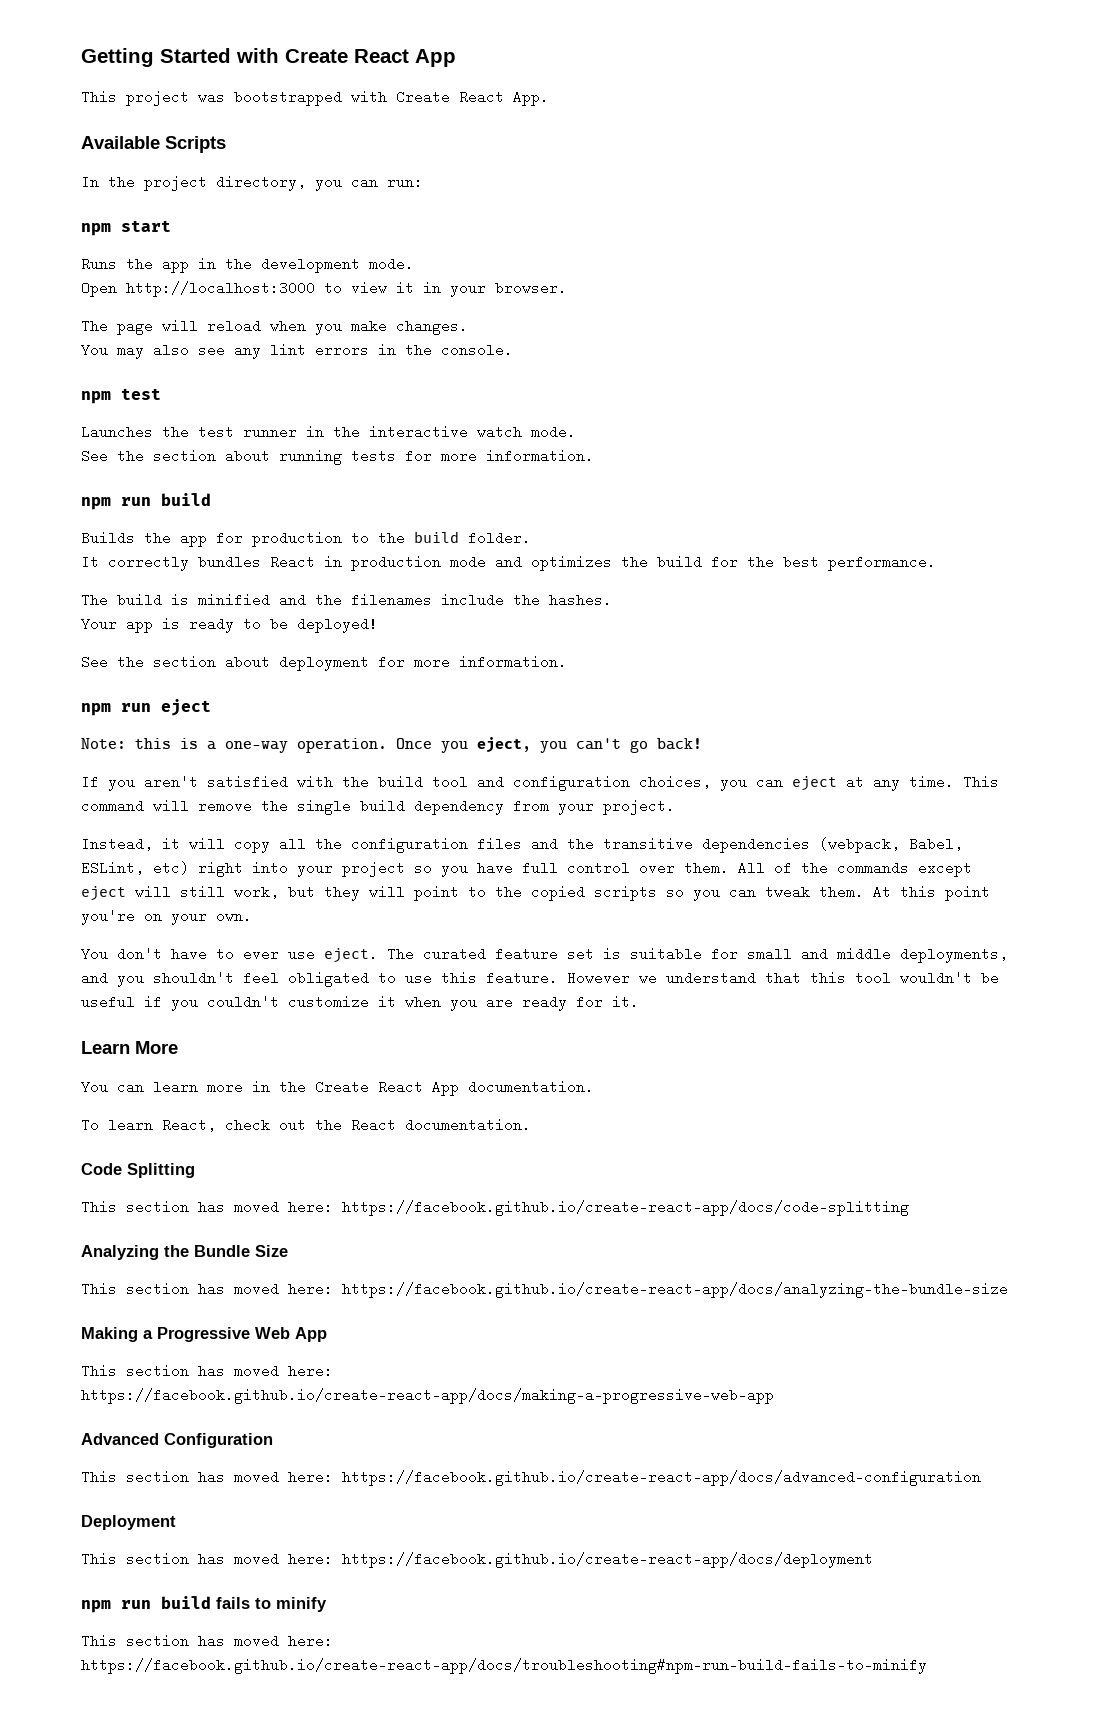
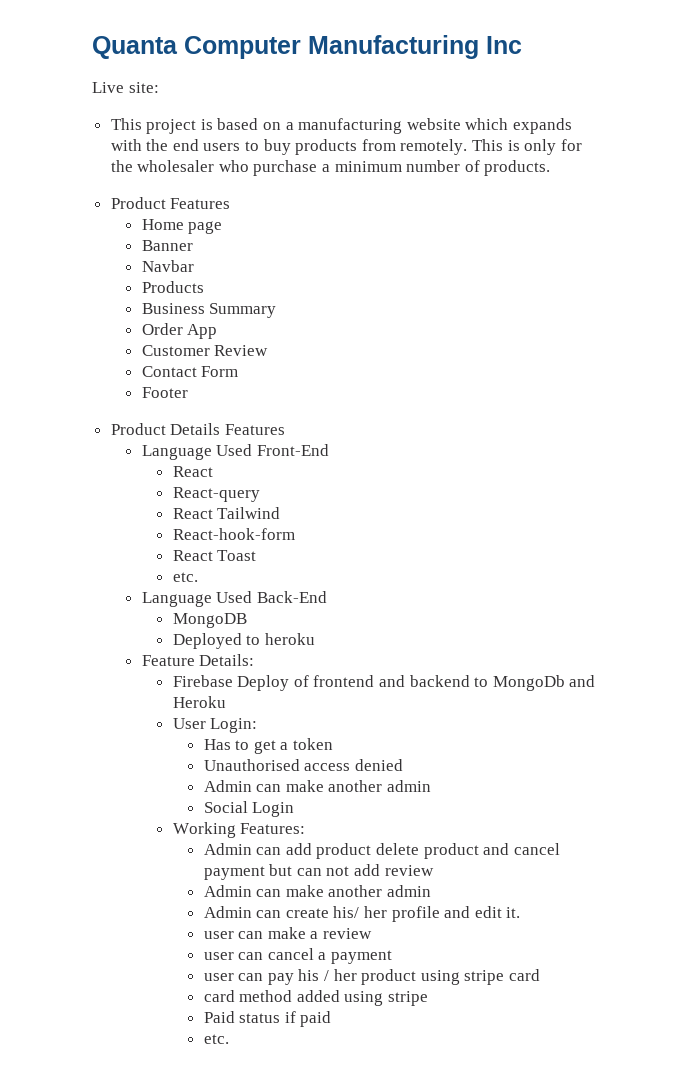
- Getting Started with Create React App
- This project was bootstrapped with Create React App.
- Available Scripts
- In the project directory, you can run:
- npm start
- Runs the app in the development mode.
- Open http://localhost:3000 to view it in your browser.
- The page will reload when you make changes.
- You may also see any lint errors in the console.
- npm test
- Launches the test runner in the interactive watch mode.
- See the section about running tests for more information.
- npm run build
- Builds the app for production to the build folder.
- It correctly bundles React in production mode and optimizes the build for the best performance.
- The build is minified and the filenames include the hashes.
- Your app is ready to be deployed!
- See the section about deployment for more information.
- npm run eject
- Note: this is a one-way operation. Once you eject, you can't go back!
- If you aren't satisfied with the build tool and configuration choices, you can eject at any time. This command will remove the single build dependency from your project.
- Instead, it will copy all the configuration files and the transitive dependencies (webpack, Babel, ESLint, etc) right into your project so you have full control over them. All of the commands except eject will still work, but they will point to the copied scripts so you can tweak them. At this point you're on your own.
- You don't have to ever use eject. The curated feature set is suitable for small and middle deployments, and you shouldn't feel obligated to use this feature. However we understand that this tool wouldn't be useful if you couldn't customize it when you are ready for it.
- Learn More
- You can learn more in the Create React App documentation.
- To learn React, check out the React documentation.
- Code Splitting
- This section has moved here: https://facebook.github.io/create-react-app/docs/code-splitting
- Analyzing the Bundle Size
- This section has moved here: https://facebook.github.io/create-react-app/docs/analyzing-the-bundle-size
- Making a Progressive Web App
- This section has moved here: https://facebook.github.io/create-react-app/docs/making-a-progressive-web-app
- Advanced Configuration
- This section has moved here: https://facebook.github.io/create-react-app/docs/advanced-configuration
- Deployment
- This section has moved here: https://facebook.github.io/create-react-app/docs/deployment
- npm run build fails to minify
- This section has moved here: https://facebook.github.io/create-react-app/docs/troubleshooting#npm-run-build-fails-to-minify
+ Quanta Computer Manufacturing Inc
+ Live site:
+ This project is based on a manufacturing website which expands with the end users to buy products from remotely. This is only for the wholesaler who purchase a minimum number of products.
+ Product Features
+ Home page
+ Banner
+ Navbar
+ Products
+ Business Summary
+ Order App
+ Customer Review
+ Contact Form
+ Footer
+ Product Details Features
+ Language Used Front-End
+ React
+ React-query
+ React Tailwind
+ React-hook-form
+ React Toast
+ etc.
+ Language Used Back-End
+ MongoDB
+ Deployed to heroku
+ Feature Details:
+ Firebase Deploy of frontend and backend to MongoDb and Heroku
+ User Login:
+ Has to get a token
+ Unauthorised access denied
+ Admin can make another admin
+ Social Login
+ Working Features:
+ Admin can add product delete product and cancel payment but can not add review
+ Admin can make another admin
+ Admin can create his/ her profile and edit it.
+ user can make a review
+ user can cancel a payment
+ user can pay his / her product using stripe card
+ card method added using stripe
+ Paid status if paid
+ etc.

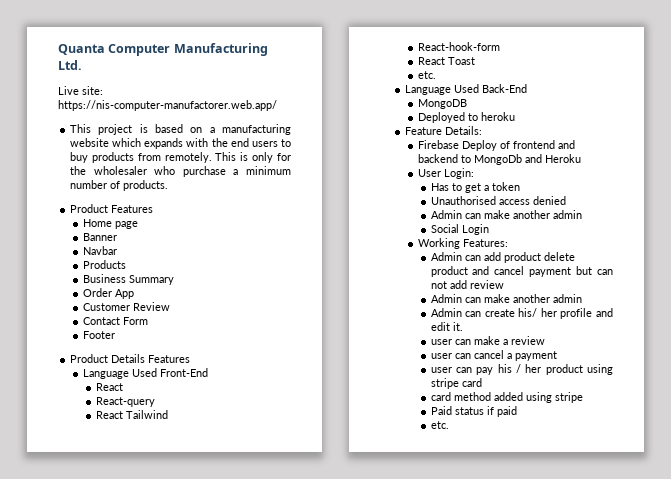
- Quanta Computer Manufacturing Inc
+ Quanta Computer Manufacturing Ltd.
- Live site:
+ Live site: https://nis-computer-manufactorer.web.app/

